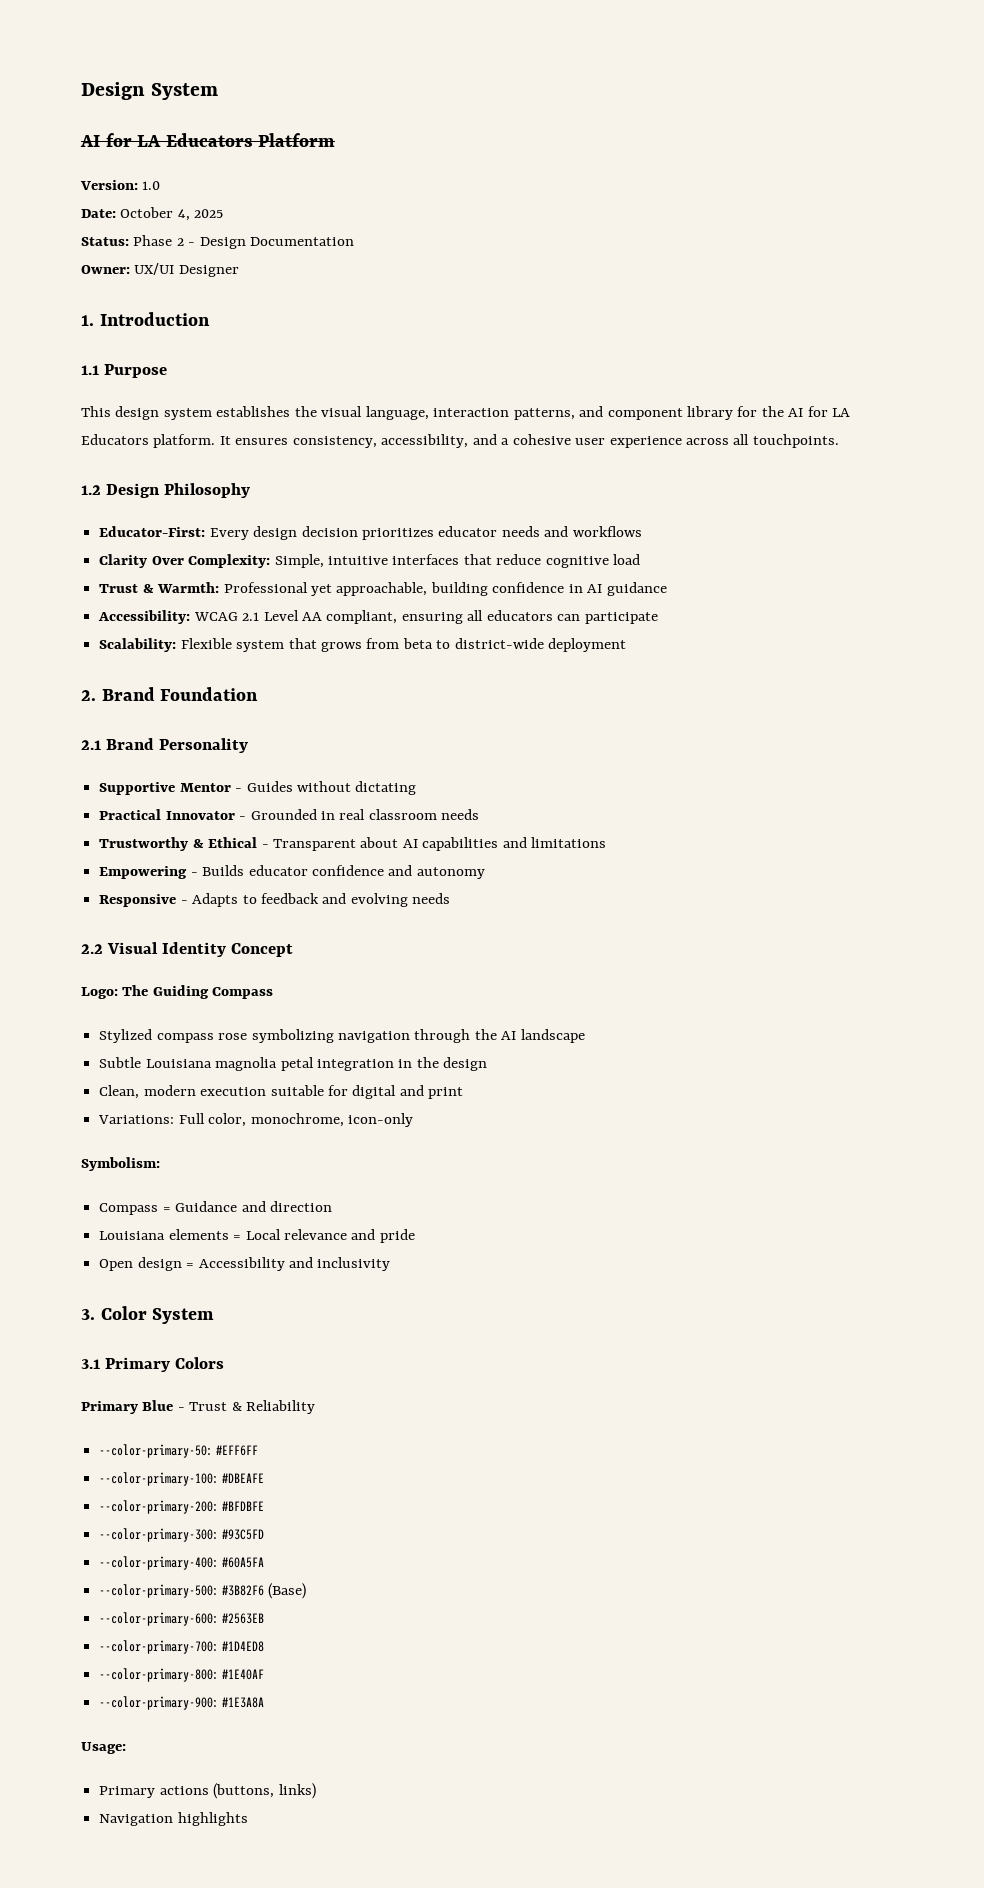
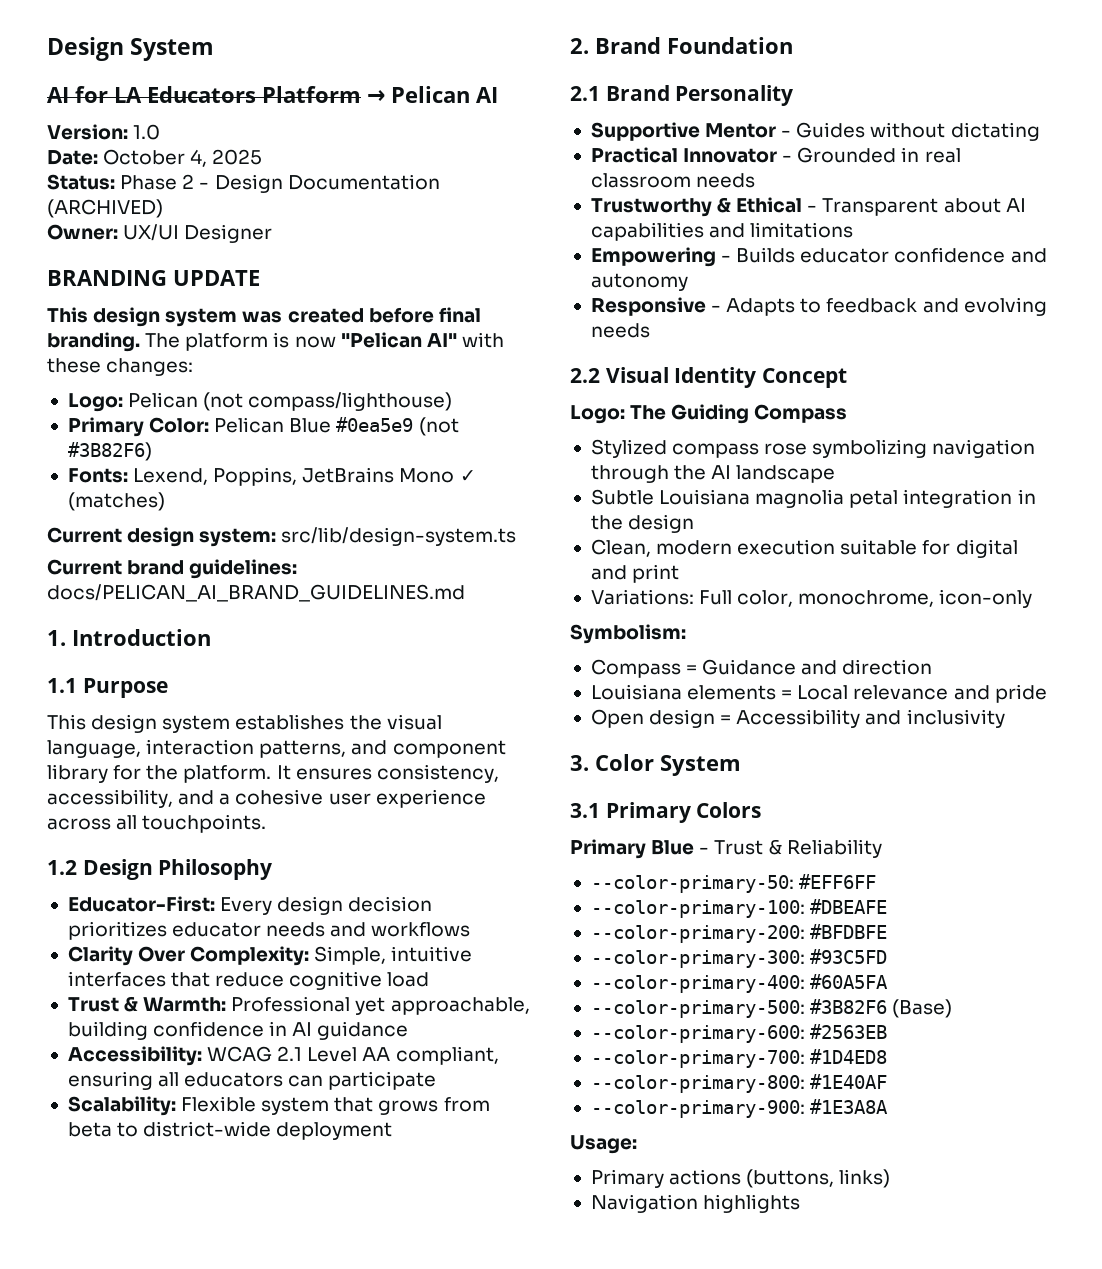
- AI for LA Educators Platform
+ AI for LA Educators Platform → Pelican AI
- Status: Phase 2 - Design Documentation
+ Status: Phase 2 - Design Documentation (ARCHIVED)
+ BRANDING UPDATE
+ This design system was created before final branding. The platform is now "Pelican AI" with these changes:
+ Logo: Pelican (not compass/lighthouse)
+ Primary Color: Pelican Blue #0ea5e9 (not #3B82F6)
+ Fonts: Lexend, Poppins, JetBrains Mono ✓ (matches)
+ Current design system: src/lib/design-system.ts
+ Current brand guidelines: docs/PELICAN_AI_BRAND_GUIDELINES.md
- This design system establishes the visual language, interaction patterns, and component library for the AI for LA Educators platform.
+ This design system establishes the visual language, interaction patterns, and component library for the platform.

